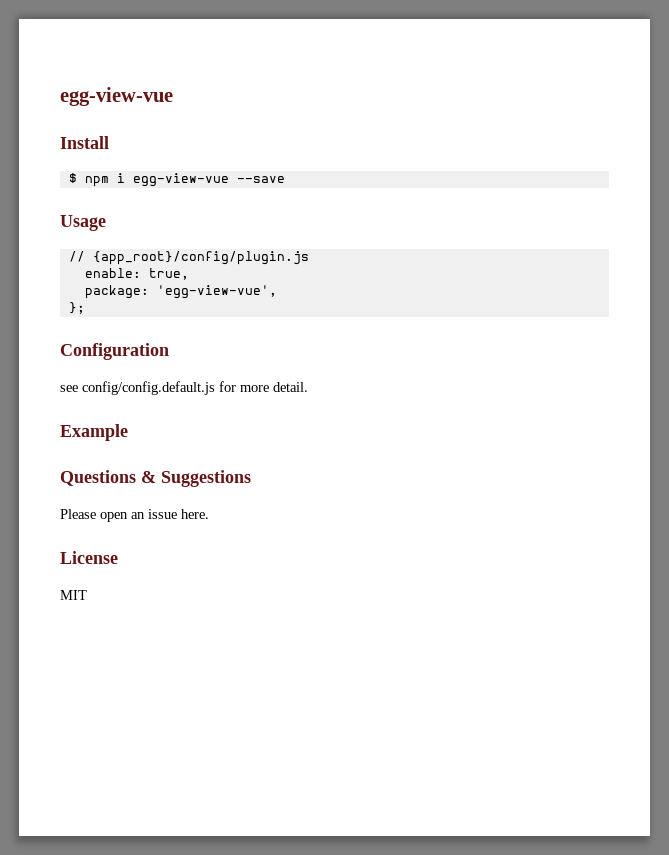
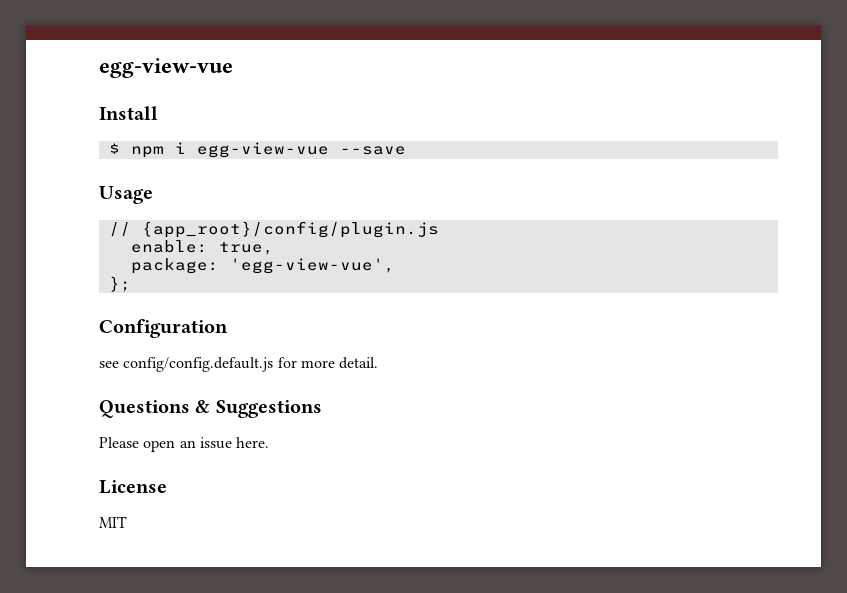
- Example

